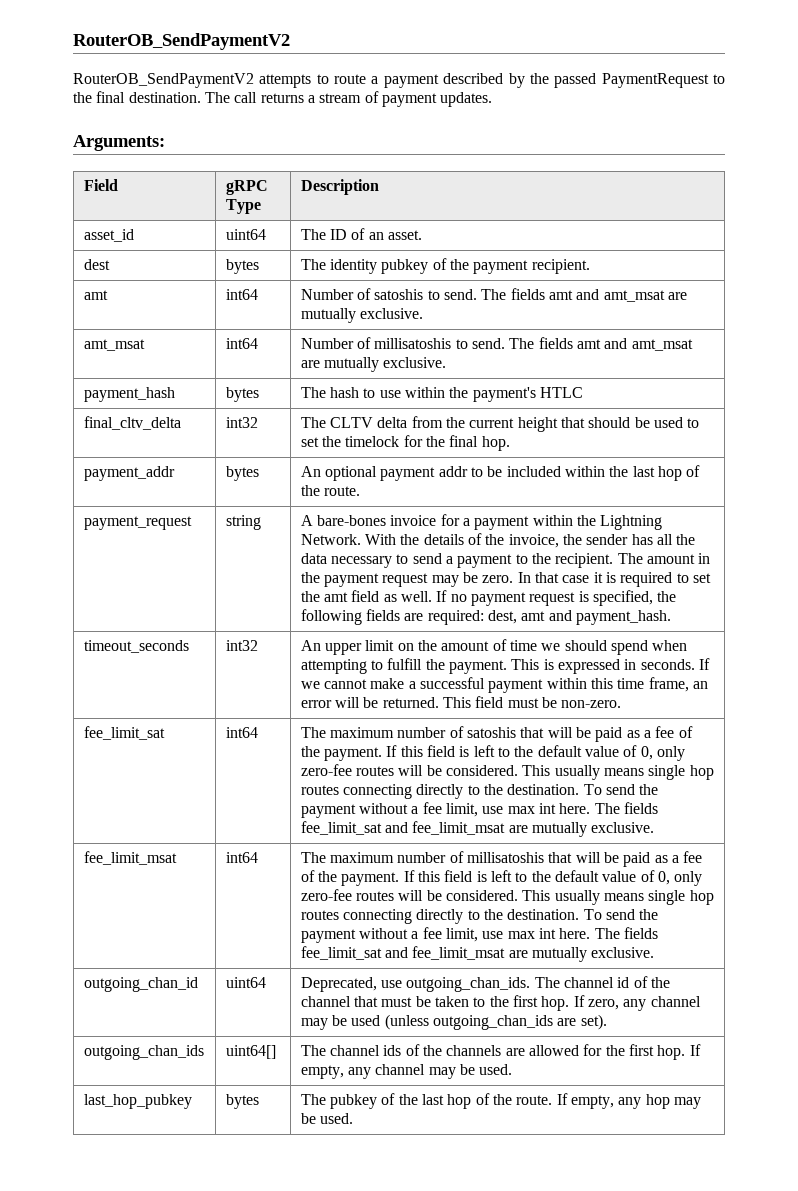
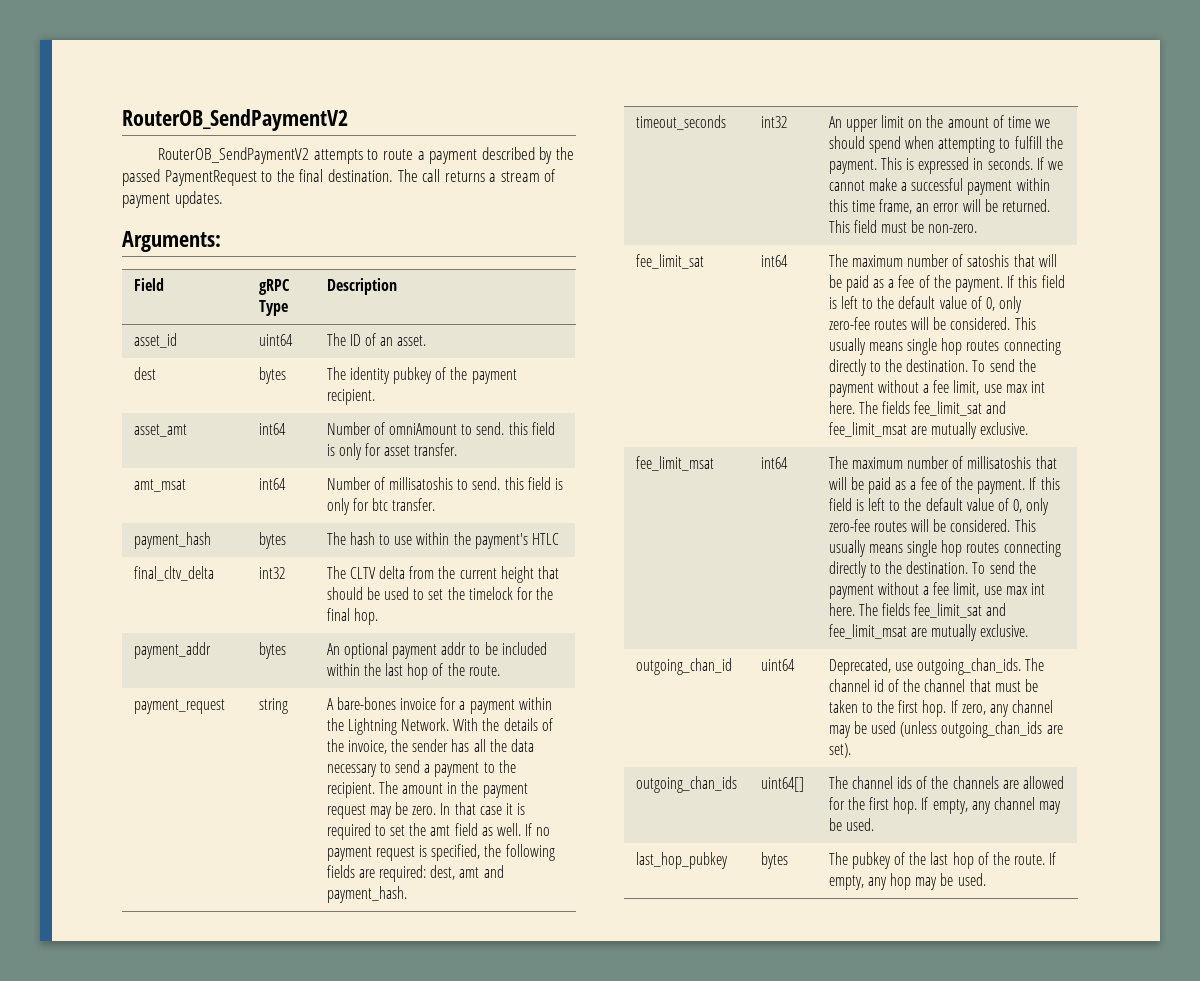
- amt | int64 | Number of satoshis to send. The fields amt and amt_msat are mutually exclusive.
+ asset_amt | int64 | Number of omniAmount to send. this field is only for asset transfer.
- amt_msat | int64 | Number of millisatoshis to send. The fields amt and amt_msat are mutually exclusive.
+ amt_msat | int64 | Number of millisatoshis to send. this field is only for btc transfer.

